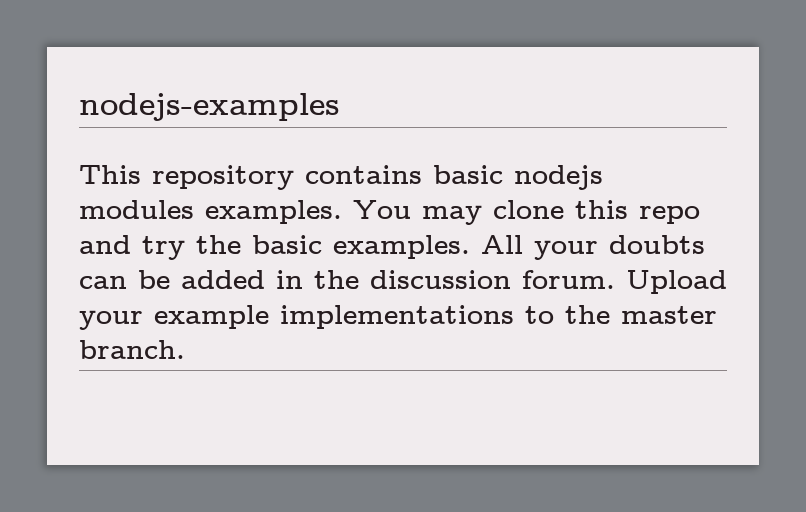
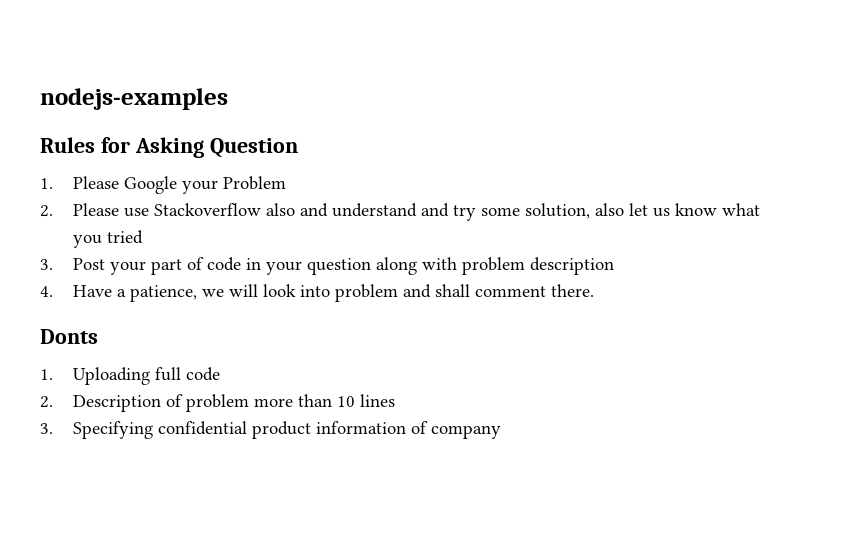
- This repository contains basic nodejs modules examples. You may clone this repo and try the basic examples. All your doubts can be added in the discussion forum. Upload your example implementations to the master branch.
+ Rules for Asking Question
+ 1. Please Google your Problem
+ 2. Please use Stackoverflow also and understand and try some solution, also let us know what you tried
+ 3. Post your part of code in your question along with problem description
+ 4. Have a patience, we will look into problem and shall comment there.
+ Donts
+ 1. Uploading full code
+ 2. Description of problem more than 10 lines
+ 3. Specifying confidential product information of company

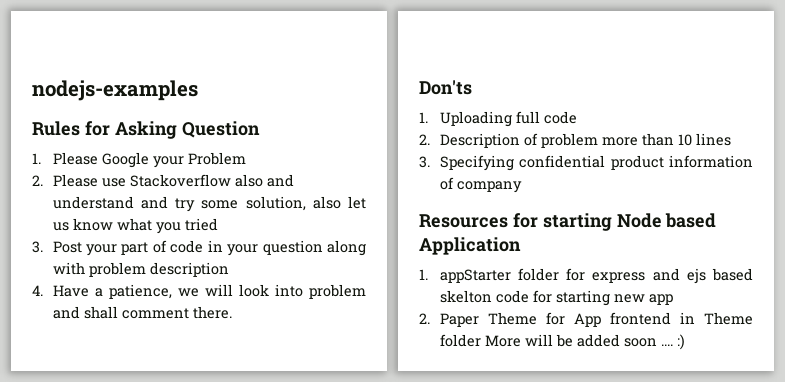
- Donts
+ Don'ts
+ Resources for starting Node based Application
+ 1. appStarter folder for express and ejs based skelton code for starting new app
+ 2. Paper Theme for App frontend in Theme folder More will be added soon .... :)

